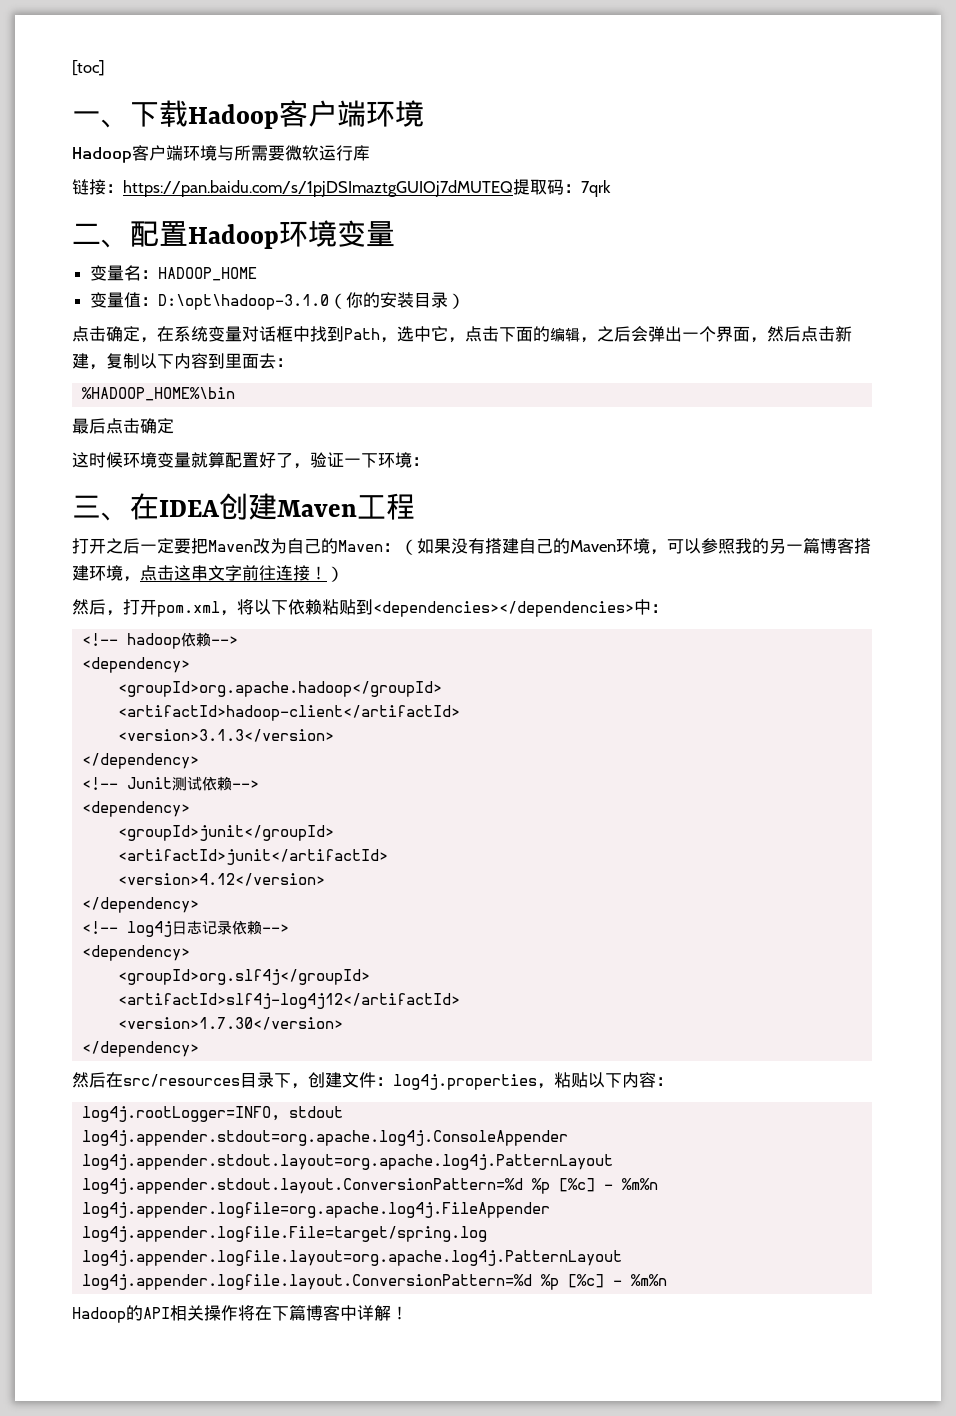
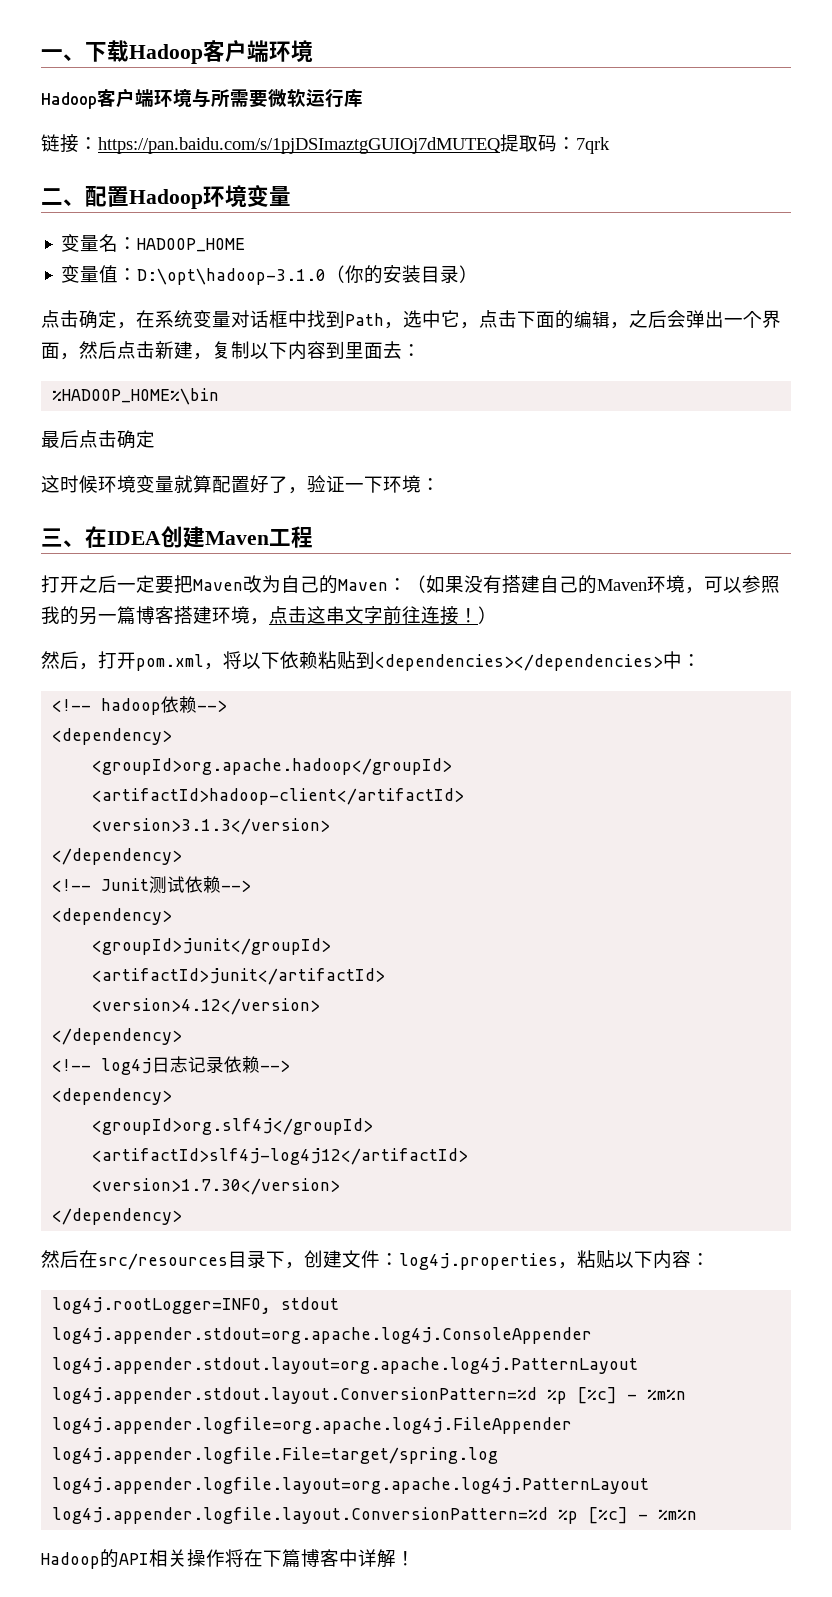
- [toc]

